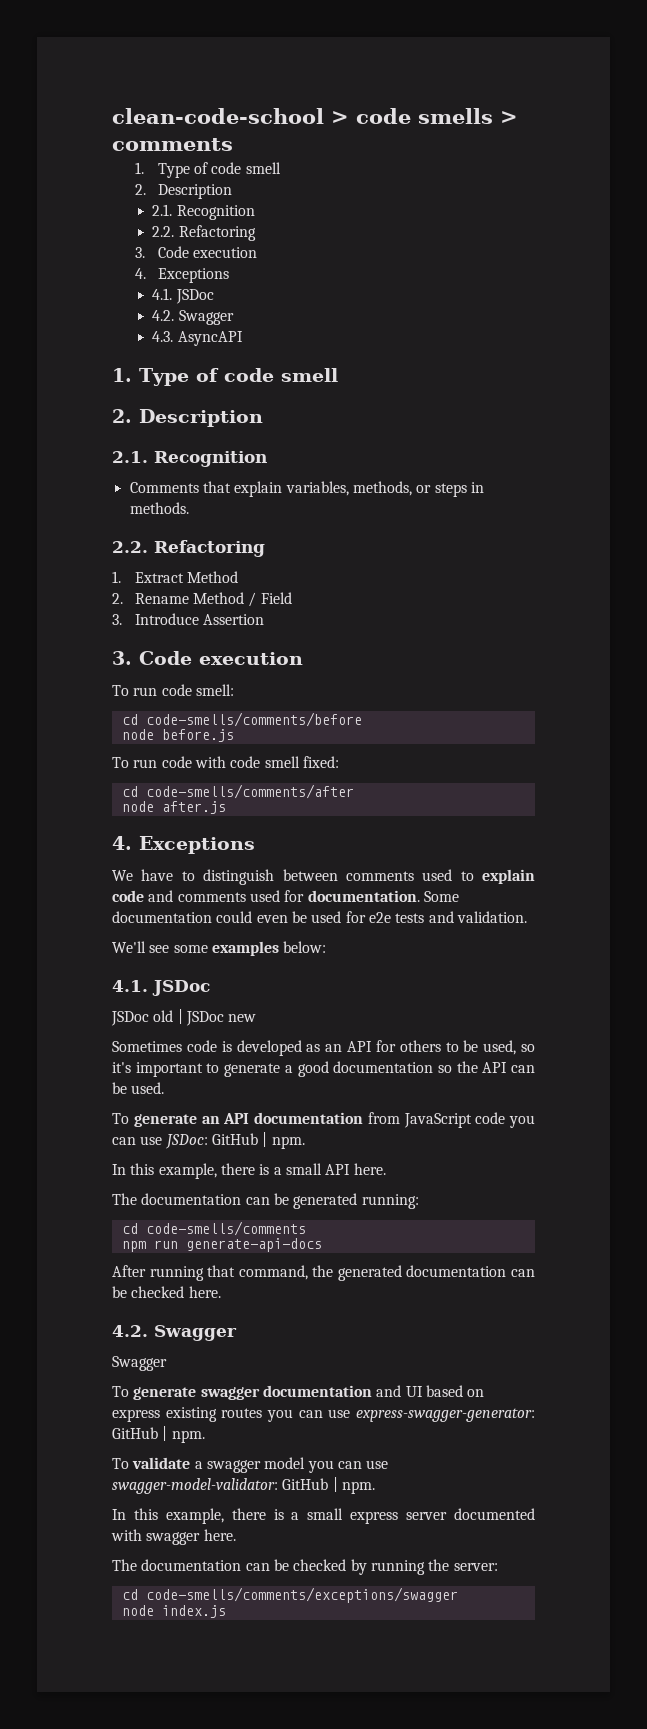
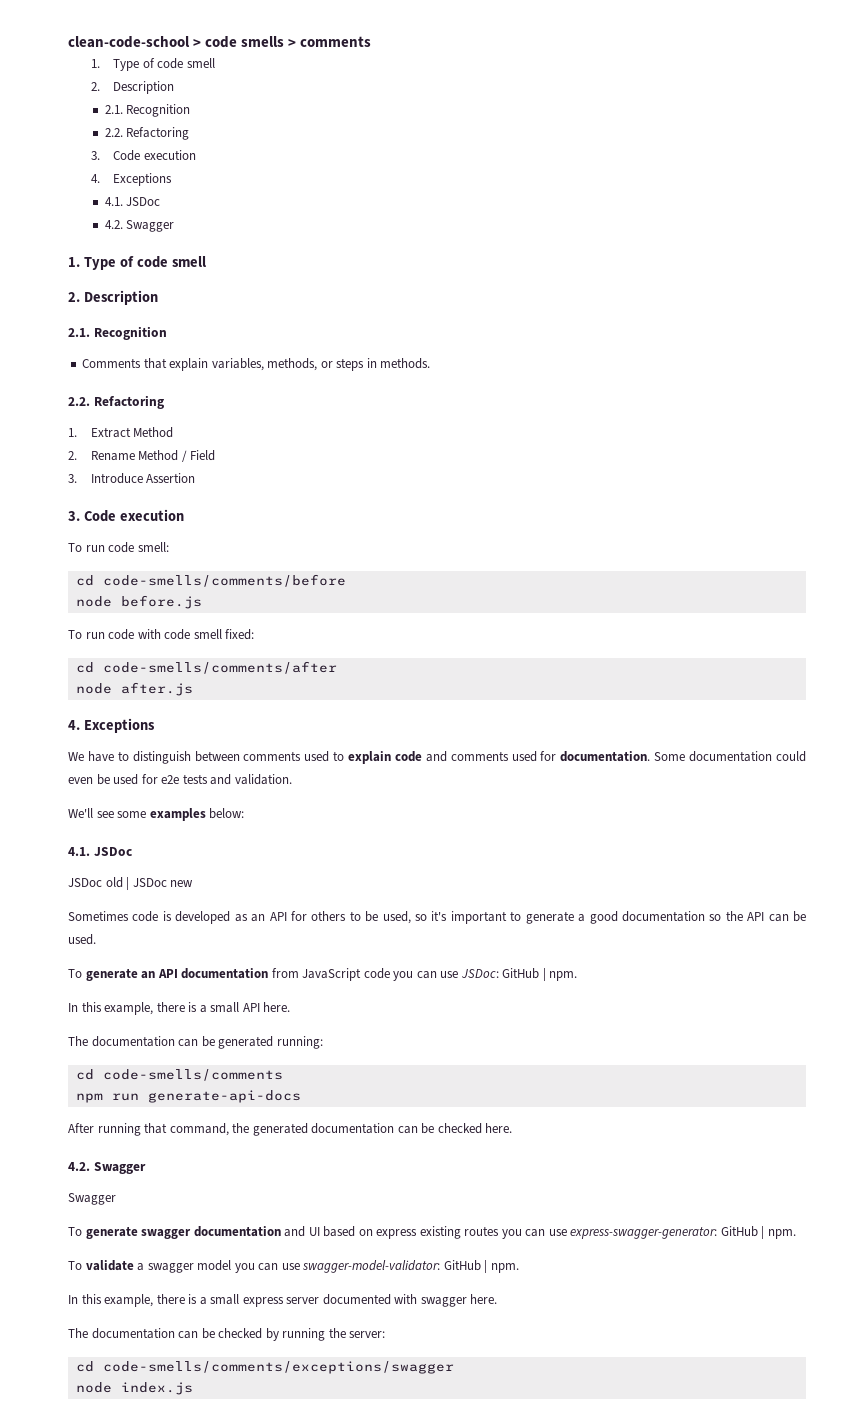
- 4.3. AsyncAPI

